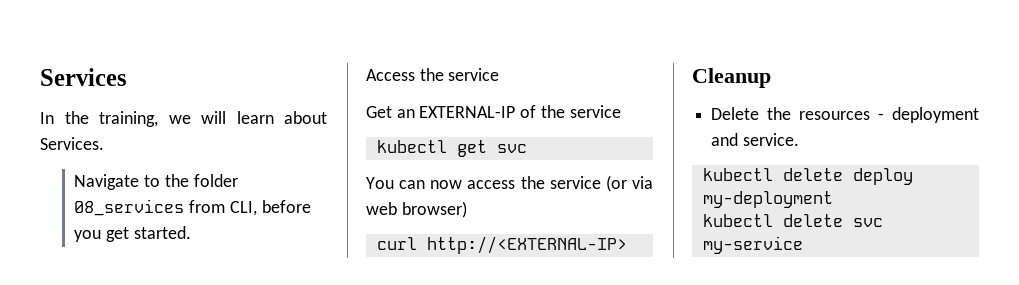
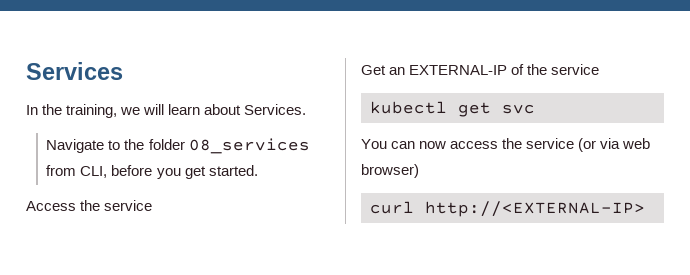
- Cleanup
- Delete the resources - deployment and service.
- kubectl delete deploy my-deployment
- kubectl delete svc my-service

